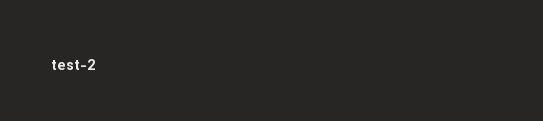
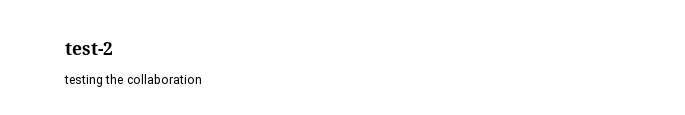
+ testing the collaboration

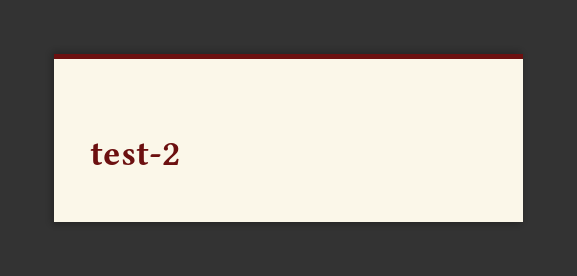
- testing the collaboration

